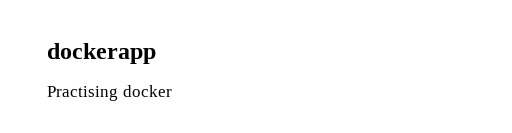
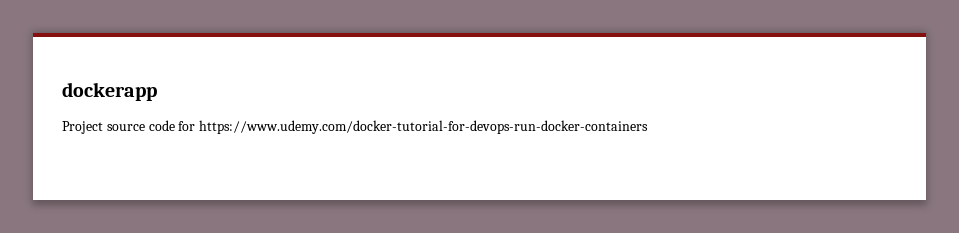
- Practising docker
+ Project source code for https://www.udemy.com/docker-tutorial-for-devops-run-docker-containers

